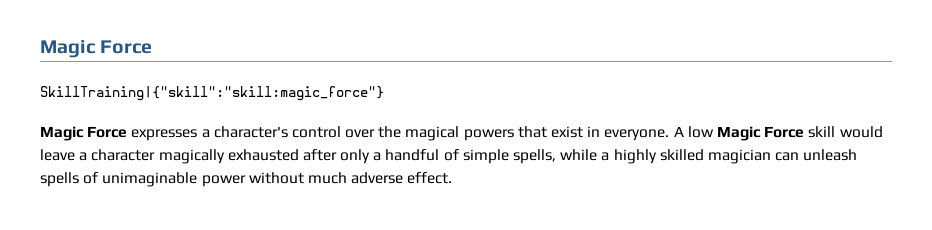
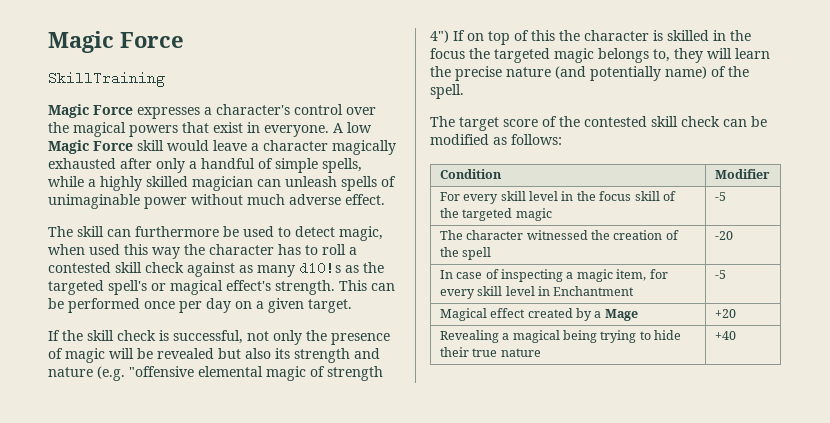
- SkillTraining|{"skill":"skill:magic_force"}
+ SkillTraining
+ The skill can furthermore be used to detect magic, when used this way the character has to roll a contested skill check against as many d10!s as the targeted spell's or magical effect's strength. This can be performed once per day on a given target.
+ If the skill check is successful, not only the presence of magic will be revealed but also its strength and nature (e.g. "offensive elemental magic of strength 4") If on top of this the character is skilled in the focus the targeted magic belongs to, they will learn the precise nature (and potentially name) of the spell.
+ The target score of the contested skill check can be modified as follows:
+ Condition | Modifier
+ For every skill level in the focus skill of the targeted magic | -5
+ The character witnessed the creation of the spell | -20
+ In case of inspecting a magic item, for every skill level in Enchantment | -5
+ Magical effect created by a Mage | +20
+ Revealing a magical being trying to hide their true nature | +40

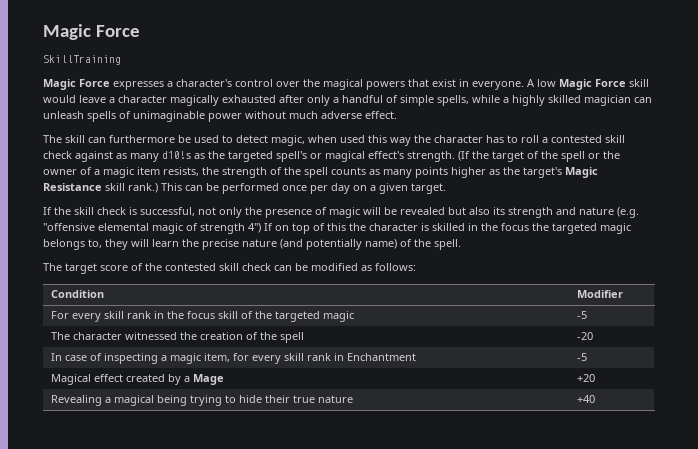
+ (If the target of the spell or the owner of a magic item resists, the strength of the spell counts as many points higher as the target's Magic Resistance skill rank.)
- For every skill level in the focus skill of the targeted magic | -5
+ For every skill rank in the focus skill of the targeted magic | -5
- In case of inspecting a magic item, for every skill level in Enchantment | -5
+ In case of inspecting a magic item, for every skill rank in Enchantment | -5

